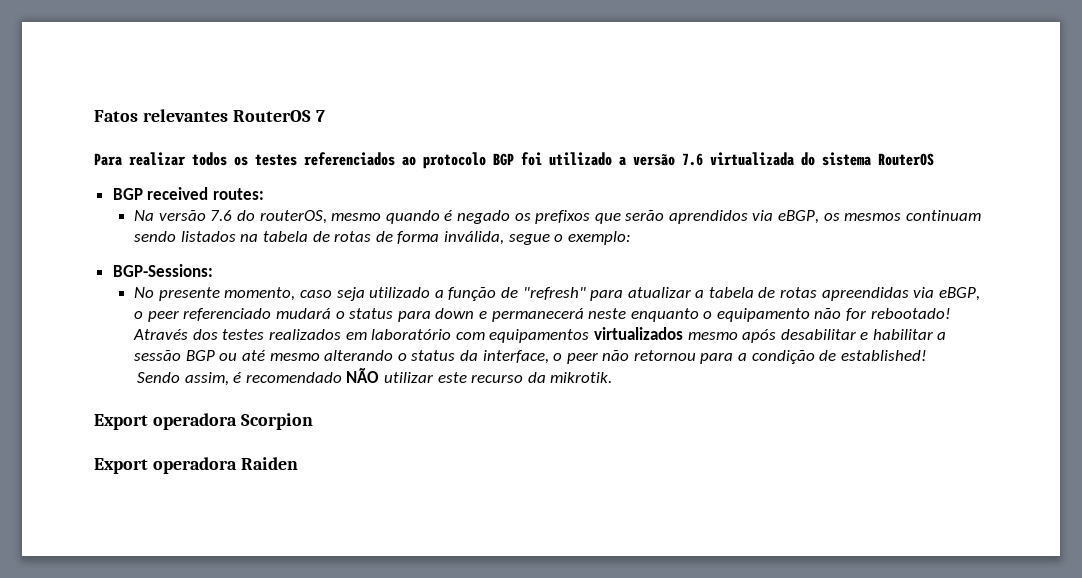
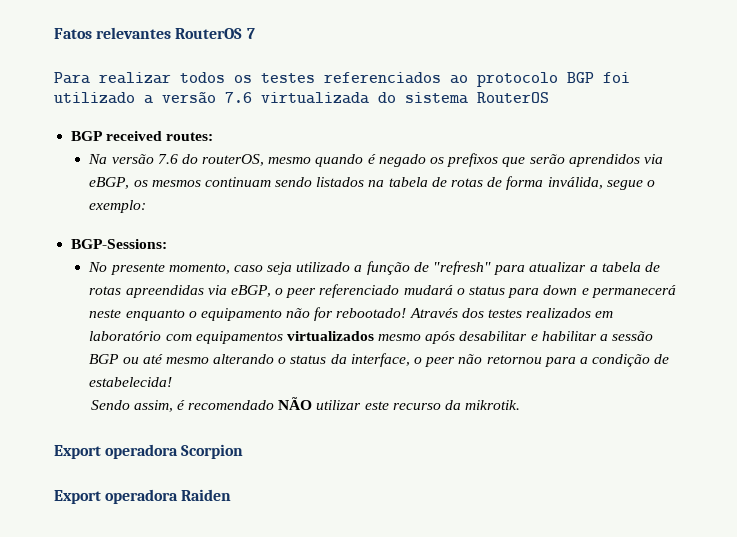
- Através dos testes realizados em laboratório com equipamentos virtualizados mesmo após desabilitar e habilitar a sessão BGP ou até mesmo alterando o status da interface, o peer não retornou para a condição de established!
+ Através dos testes realizados em laboratório com equipamentos virtualizados mesmo após desabilitar e habilitar a sessão BGP ou até mesmo alterando o status da interface, o peer não retornou para a condição de estabelecida!

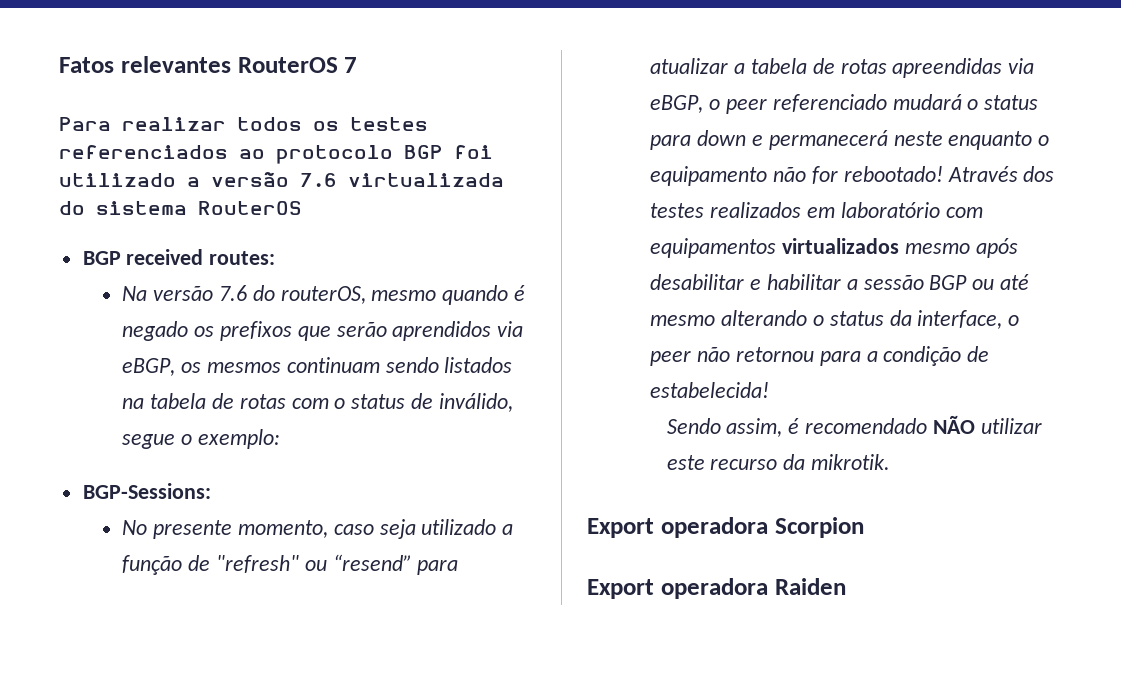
- Na versão 7.6 do routerOS, mesmo quando é negado os prefixos que serão aprendidos via eBGP, os mesmos continuam sendo listados na tabela de rotas de forma inválida, segue o exemplo:
+ Na versão 7.6 do routerOS, mesmo quando é negado os prefixos que serão aprendidos via eBGP, os mesmos continuam sendo listados na tabela de rotas com o status de inválido, segue o exemplo:
- No presente momento, caso seja utilizado a função de "refresh" para atualizar a tabela de rotas apreendidas via eBGP, o peer referenciado mudará o status para down e permanecerá neste enquanto o equipamento não for rebootado!
+ No presente momento, caso seja utilizado a função de "refresh" ou “resend” para atualizar a tabela de rotas apreendidas via eBGP, o peer referenciado mudará o status para down e permanecerá neste enquanto o equipamento não for rebootado!

